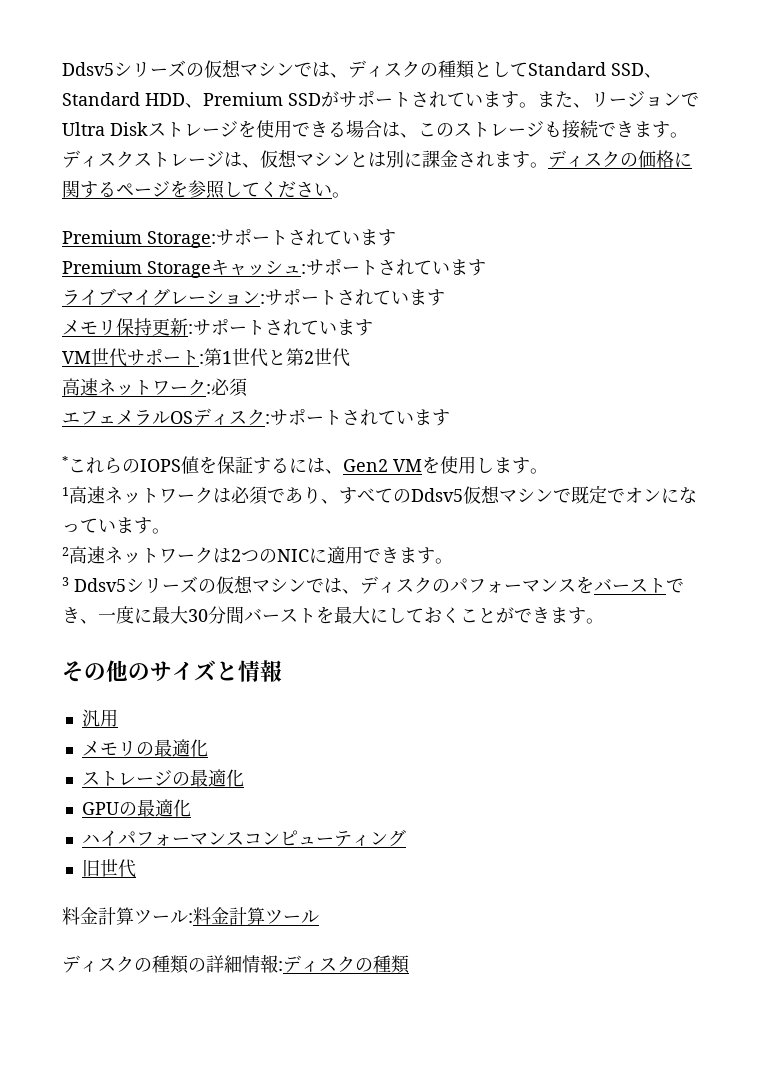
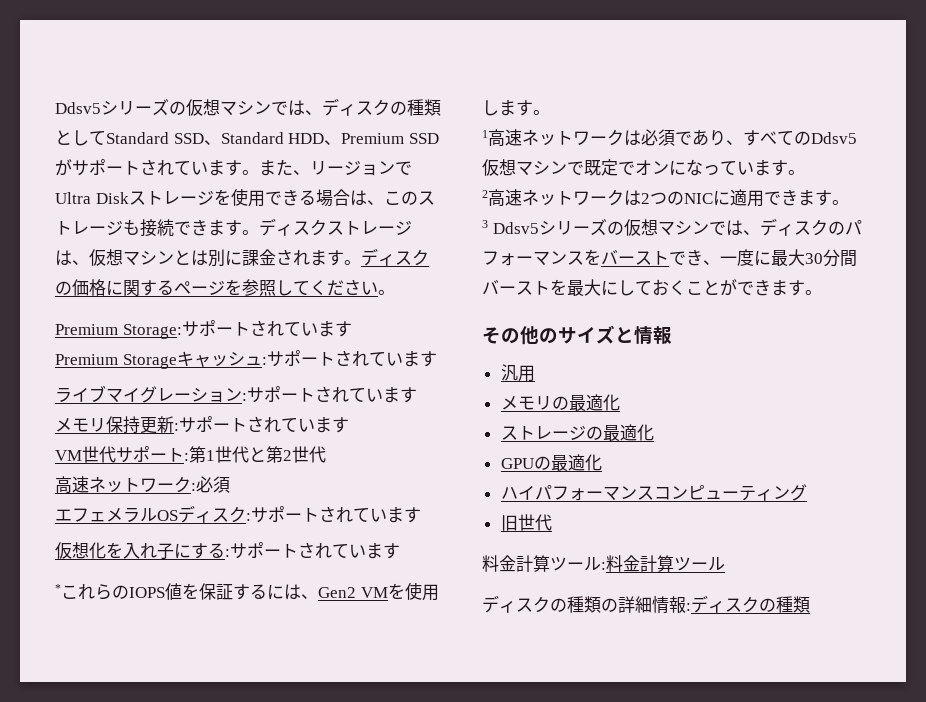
+ 仮想化を入れ子にする:サポートされています

